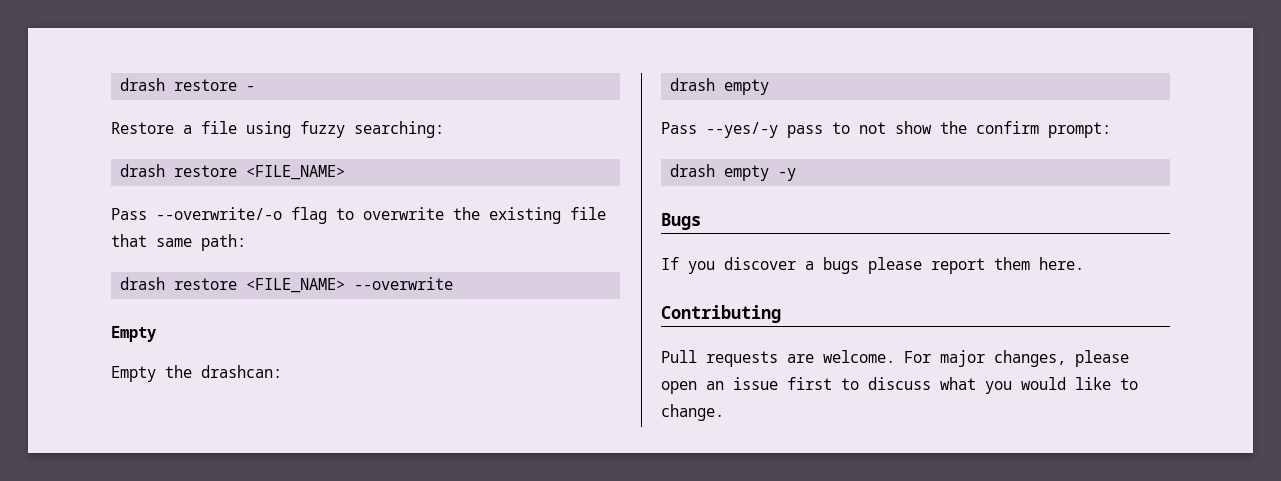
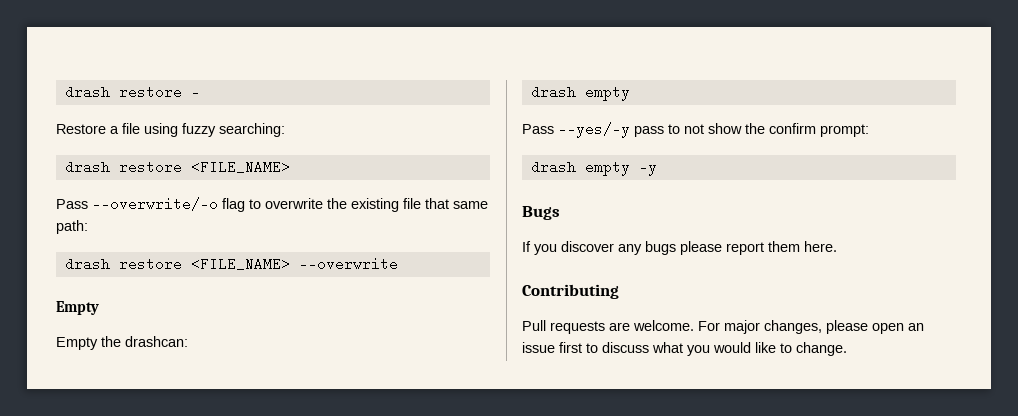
- If you discover a bugs please report them here.
+ If you discover any bugs please report them here.

